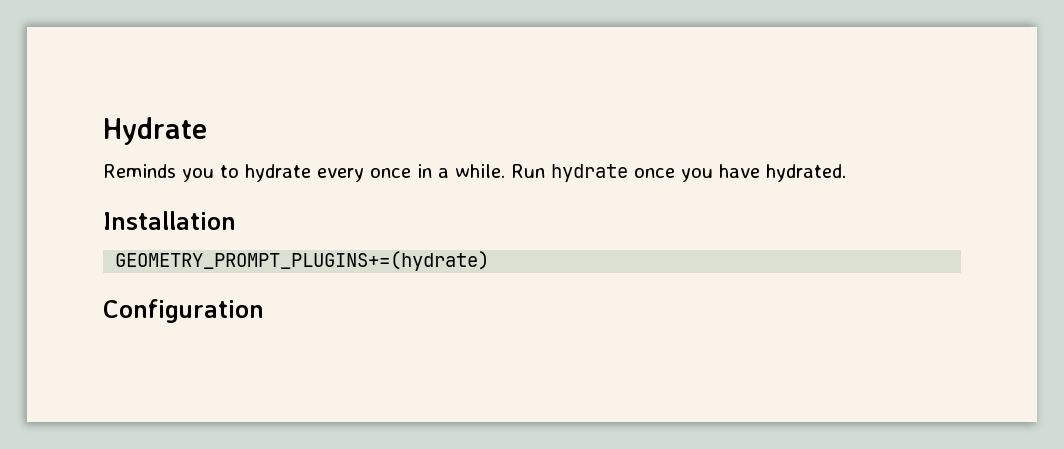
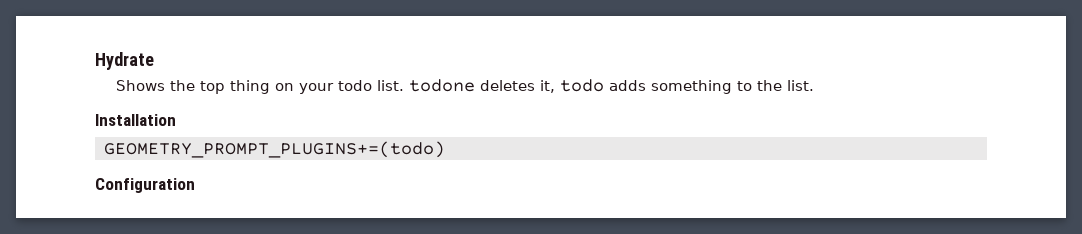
- Reminds you to hydrate every once in a while. Run hydrate once you have hydrated.
+ Shows the top thing on your todo list. todone deletes it, todo adds something to the list.
- GEOMETRY_PROMPT_PLUGINS+=(hydrate)
+ GEOMETRY_PROMPT_PLUGINS+=(todo)

